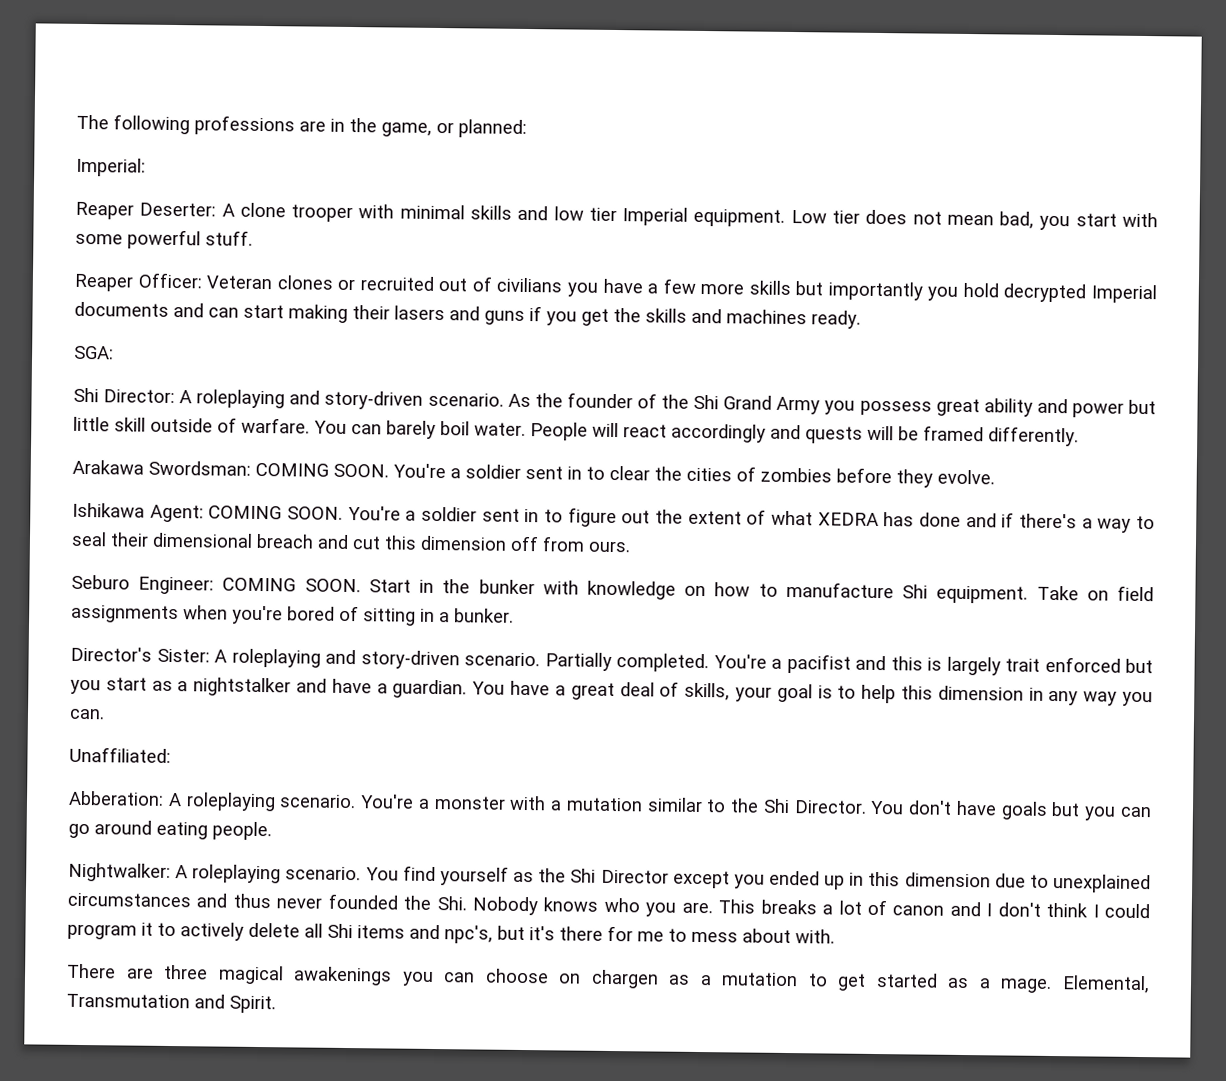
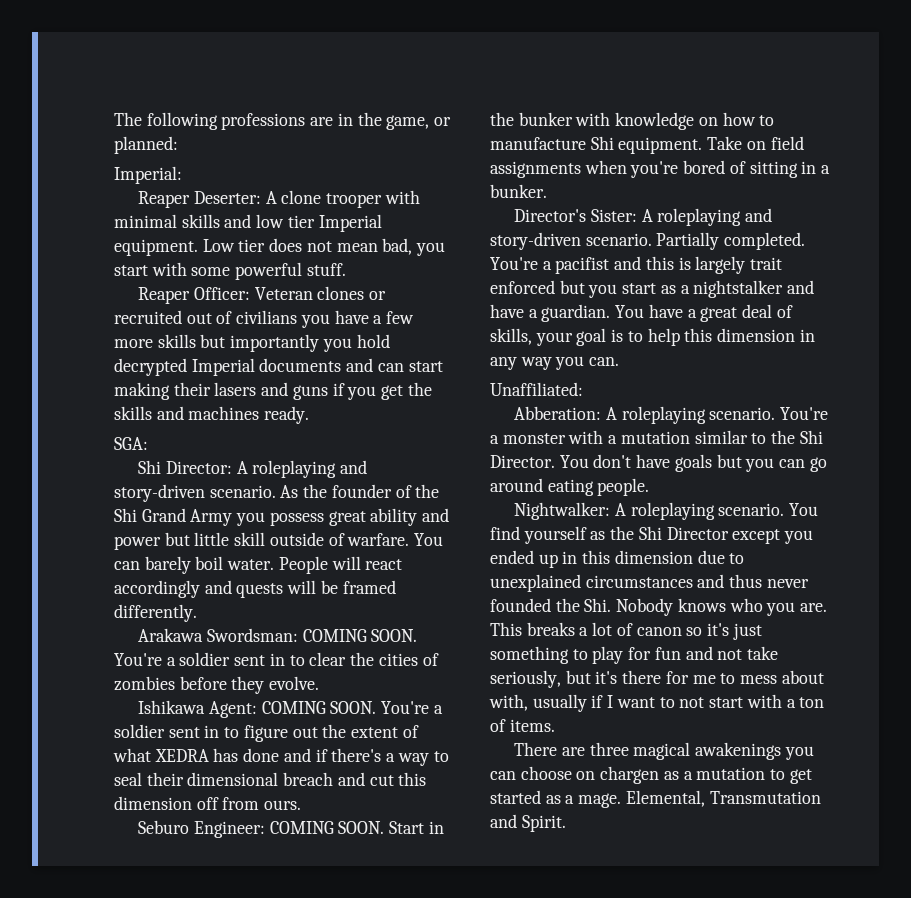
- This breaks a lot of canon and I don't think I could program it to actively delete all Shi items and npc's, but it's there for me to mess about with.
+ This breaks a lot of canon so it's just something to play for fun and not take seriously, but it's there for me to mess about with, usually if I want to not start with a ton of items.

